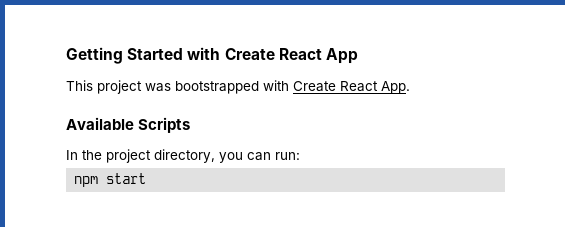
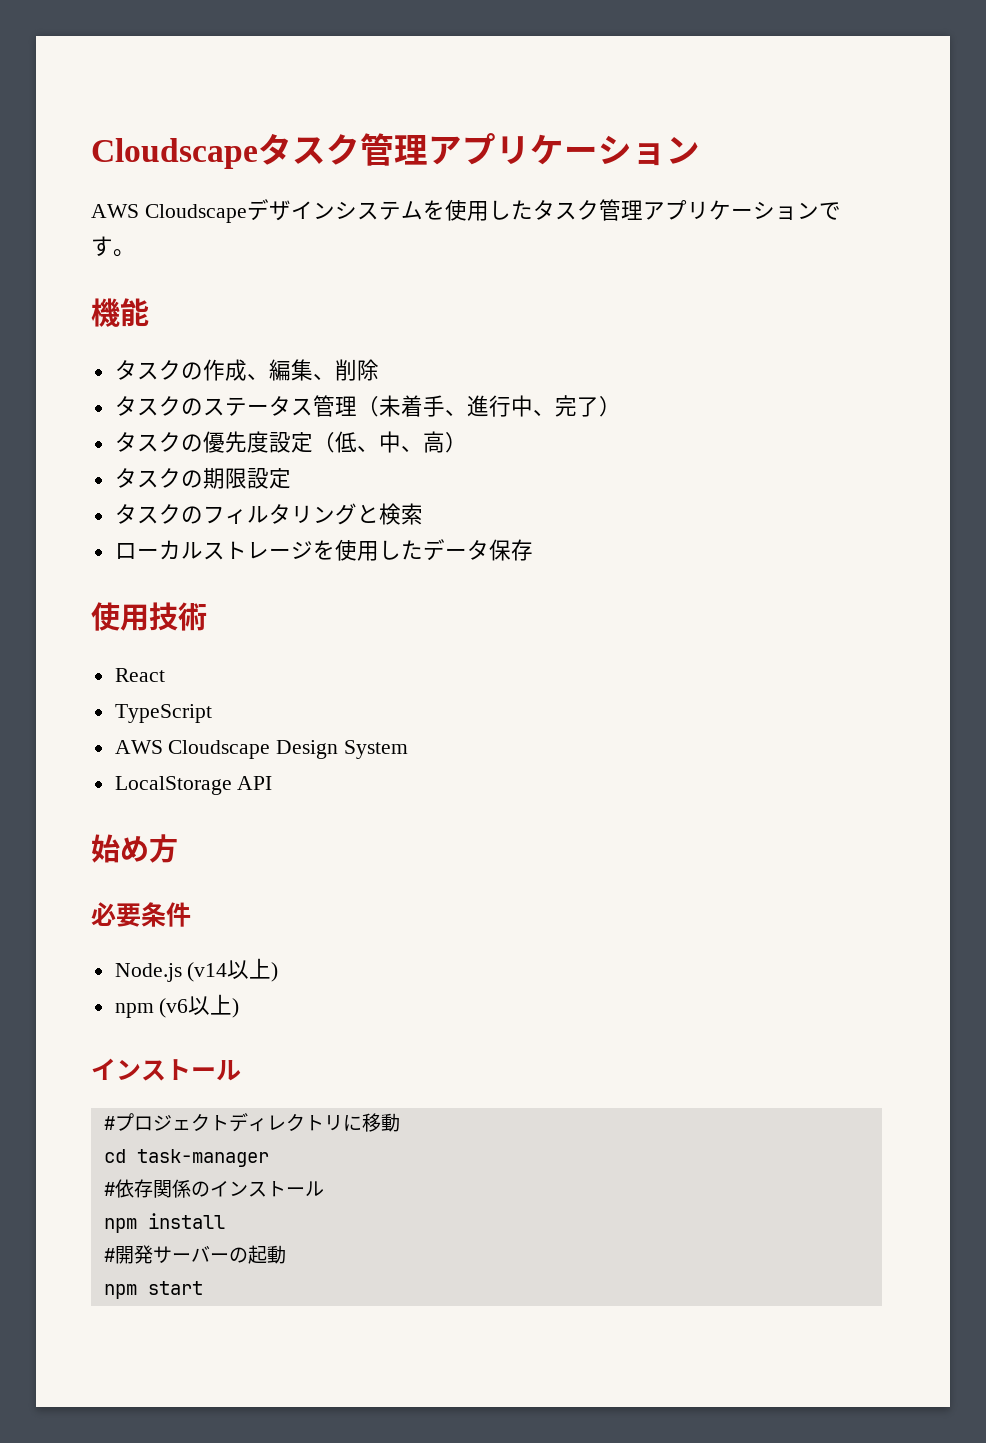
- Getting Started with Create React App
- This project was bootstrapped with Create React App.
- Available Scripts
- In the project directory, you can run:
+ Cloudscapeタスク管理アプリケーション
+ AWS Cloudscapeデザインシステムを使用したタスク管理アプリケーションです。
+ 機能
+ タスクの作成、編集、削除
+ タスクのステータス管理（未着手、進行中、完了）
+ タスクの優先度設定（低、中、高）
+ タスクの期限設定
+ タスクのフィルタリングと検索
+ ローカルストレージを使用したデータ保存
+ 使用技術
+ React
+ TypeScript
+ AWS Cloudscape Design System
+ LocalStorage API
+ 始め方
+ 必要条件
+ Node.js (v14以上)
+ npm (v6以上)
+ インストール
+ #プロジェクトディレクトリに移動
+ cd task-manager
+ #依存関係のインストール
+ npm install
+ #開発サーバーの起動

